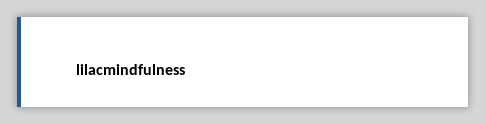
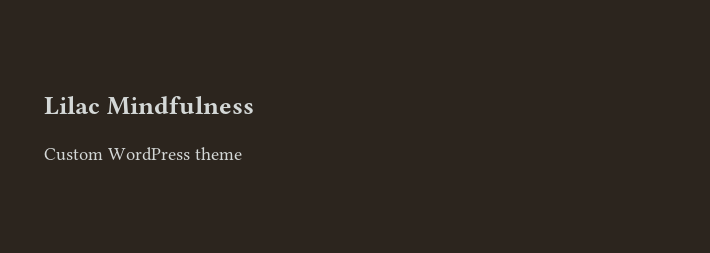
- lilacmindfulness
+ Lilac Mindfulness
+ Custom WordPress theme

